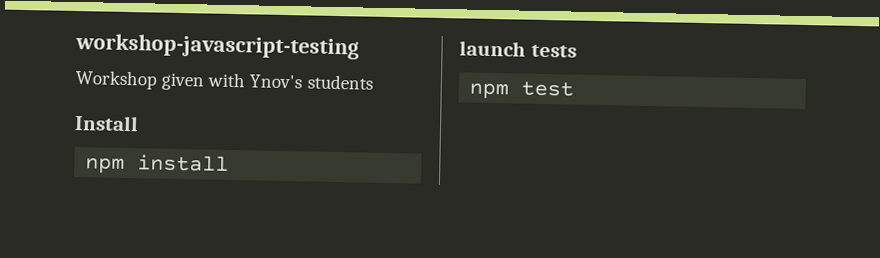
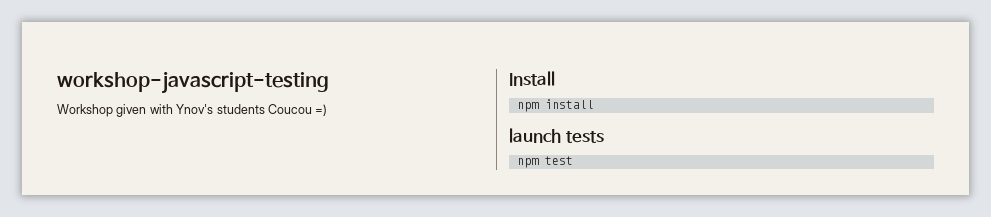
- Workshop given with Ynov's students
+ Workshop given with Ynov's students Coucou =)

